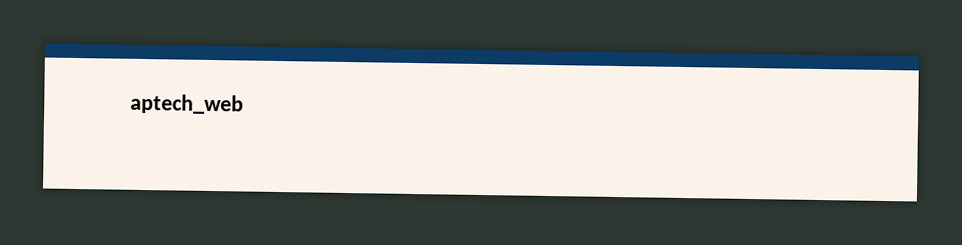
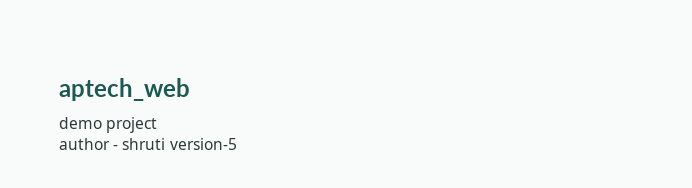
+ demo project
+ author - shruti version-5

